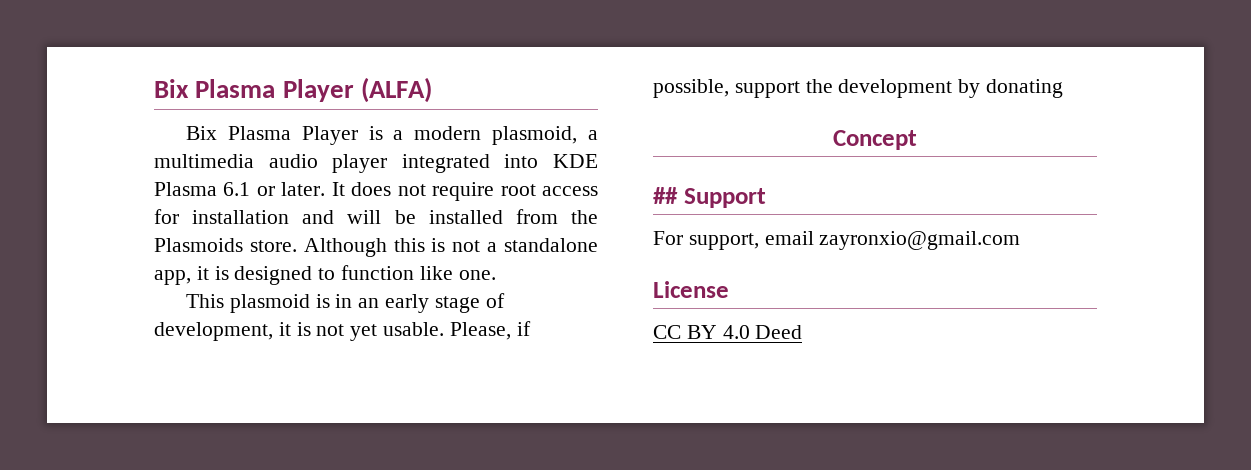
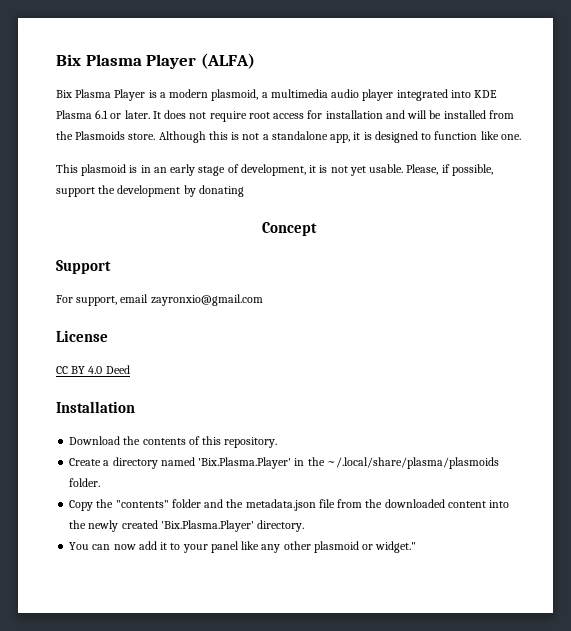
- ## Support
+ Support
+ Installation
+ Download the contents of this repository.
+ Create a directory named 'Bix.Plasma.Player' in the ~/.local/share/plasma/plasmoids folder.
+ Copy the "contents" folder and the metadata.json file from the downloaded content into the newly created 'Bix.Plasma.Player' directory.
+ You can now add it to your panel like any other plasmoid or widget."

